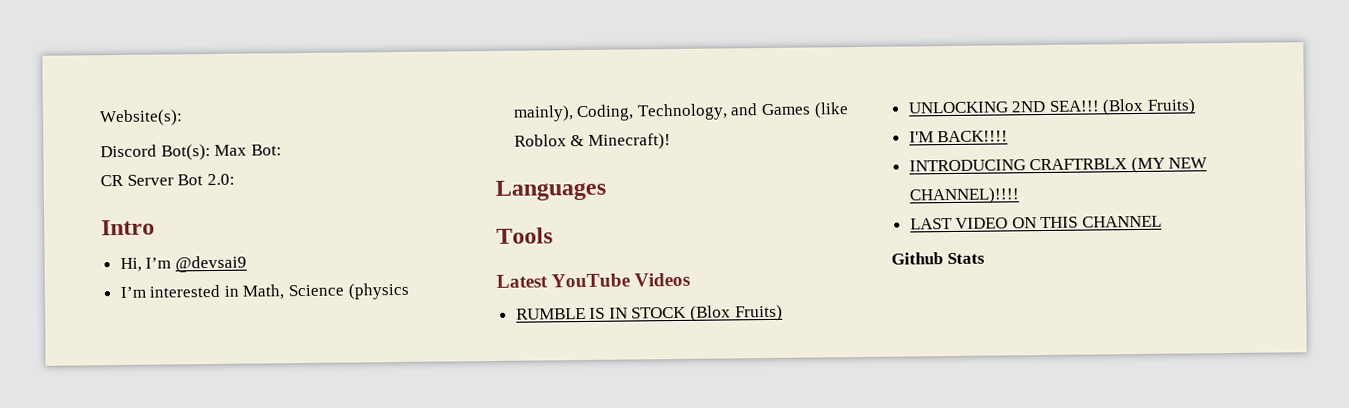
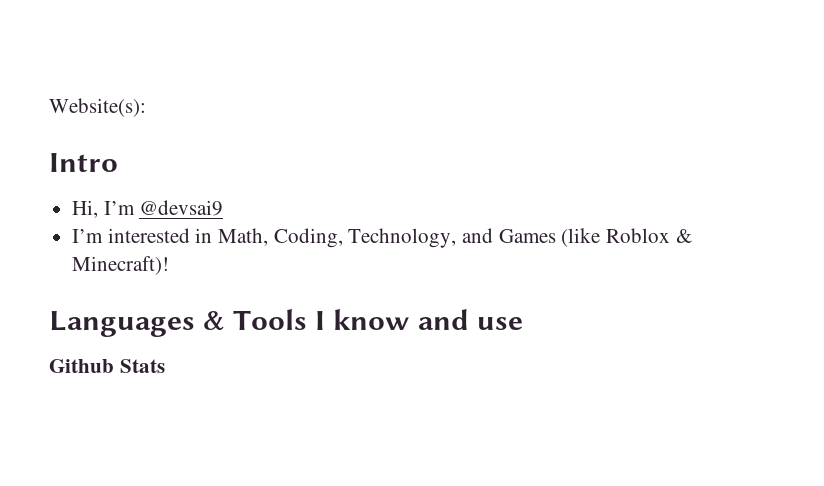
- Discord Bot(s): Max Bot:
- CR Server Bot 2.0:
- I’m interested in Math, Science (physics mainly), Coding, Technology, and Games (like Roblox & Minecraft)!
+ I’m interested in Math, Coding, Technology, and Games (like Roblox & Minecraft)!
- Languages
- Tools
- Latest YouTube Videos
- RUMBLE IS IN STOCK (Blox Fruits)
- UNLOCKING 2ND SEA!!! (Blox Fruits)
- I'M BACK!!!!
- INTRODUCING CRAFTRBLX (MY NEW CHANNEL)!!!!
- LAST VIDEO ON THIS CHANNEL
+ Languages & Tools I know and use

